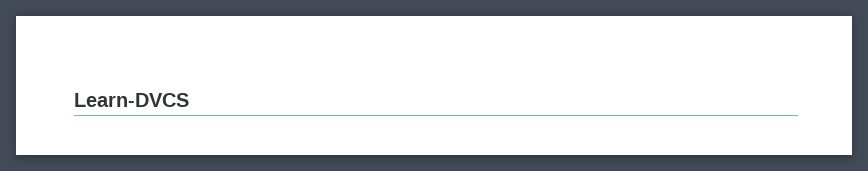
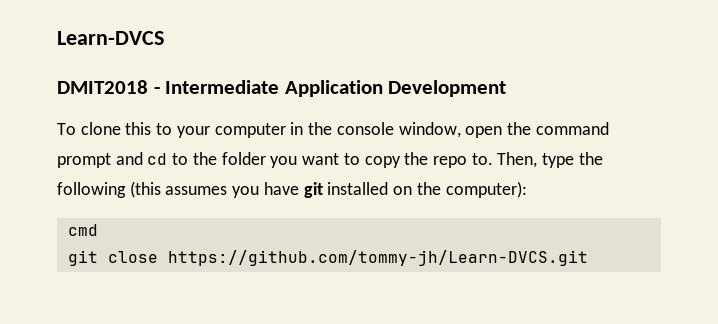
+ DMIT2018 - Intermediate Application Development
+ To clone this to your computer in the console window, open the command prompt and cd to the folder you want to copy the repo to. Then, type the following (this assumes you have git installed on the computer):
+ cmd
+ git close https://github.com/tommy-jh/Learn-DVCS.git

